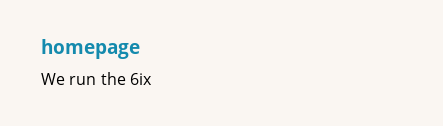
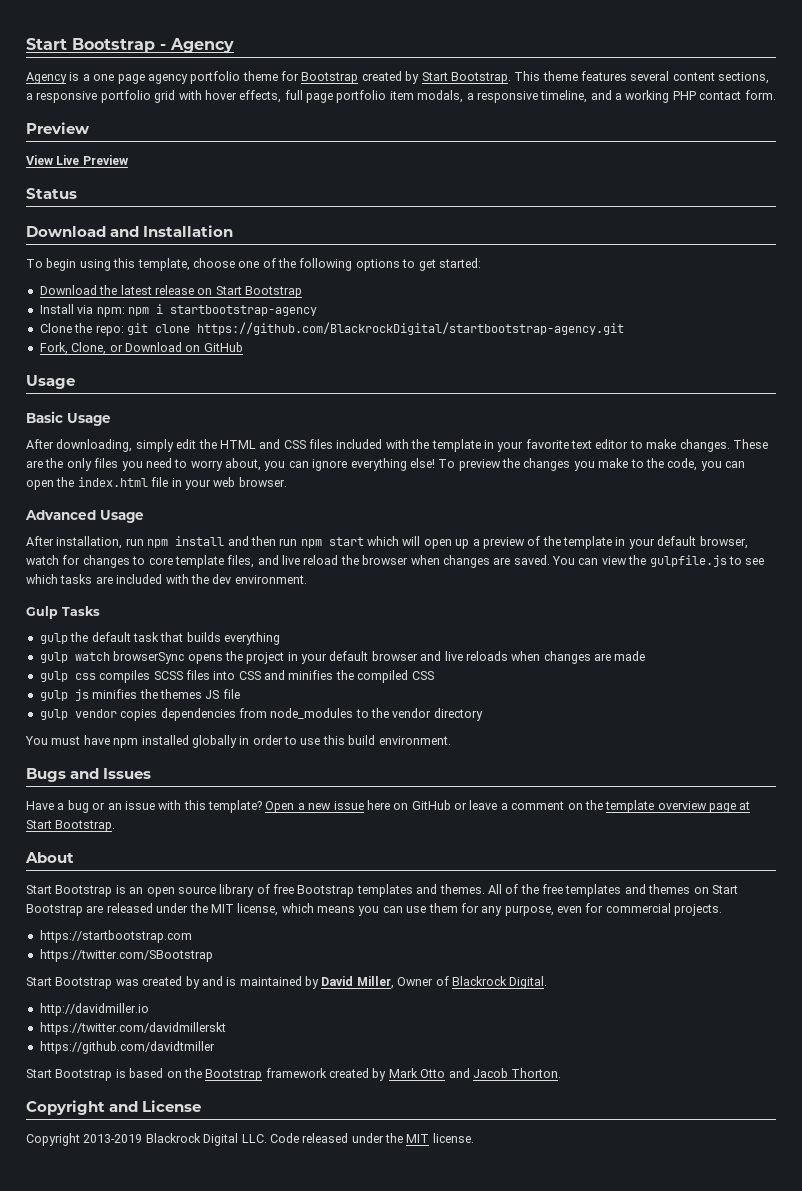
- homepage
- We run the 6ix
+ Start Bootstrap - Agency
+ Agency is a one page agency portfolio theme for Bootstrap created by Start Bootstrap. This theme features several content sections, a responsive portfolio grid with hover effects, full page portfolio item modals, a responsive timeline, and a working PHP contact form.
+ Preview
+ View Live Preview
+ Status
+ Download and Installation
+ To begin using this template, choose one of the following options to get started:
+ Download the latest release on Start Bootstrap
+ Install via npm: npm i startbootstrap-agency
+ Clone the repo: git clone https://github.com/BlackrockDigital/startbootstrap-agency.git
+ Fork, Clone, or Download on GitHub
+ Usage
+ Basic Usage
+ After downloading, simply edit the HTML and CSS files included with the template in your favorite text editor to make changes. These are the only files you need to worry about, you can ignore everything else! To preview the changes you make to the code, you can open the index.html file in your web browser.
+ Advanced Usage
+ After installation, run npm install and then run npm start which will open up a preview of the template in your default browser, watch for changes to core template files, and live reload the browser when changes are saved. You can view the gulpfile.js to see which tasks are included with the dev environment.
+ Gulp Tasks
+ gulp the default task that builds everything
+ gulp watch browserSync opens the project in your default browser and live reloads when changes are made
+ gulp css compiles SCSS files into CSS and minifies the compiled CSS
+ gulp js minifies the themes JS file
+ gulp vendor copies dependencies from node_modules to the vendor directory
+ You must have npm installed globally in order to use this build environment.
+ Bugs and Issues
+ Have a bug or an issue with this template? Open a new issue here on GitHub or leave a comment on the template overview page at Start Bootstrap.
+ About
+ Start Bootstrap is an open source library of free Bootstrap templates and themes. All of the free templates and themes on Start Bootstrap are released under the MIT license, which means you can use them for any purpose, even for commercial projects.
+ https://startbootstrap.com
+ https://twitter.com/SBootstrap
+ Start Bootstrap was created by and is maintained by David Miller, Owner of Blackrock Digital.
+ http://davidmiller.io
+ https://twitter.com/davidmillerskt
+ https://github.com/davidtmiller
+ Start Bootstrap is based on the Bootstrap framework created by Mark Otto and Jacob Thorton.
+ Copyright and License
+ Copyright 2013-2019 Blackrock Digital LLC. Code released under the MIT license.

